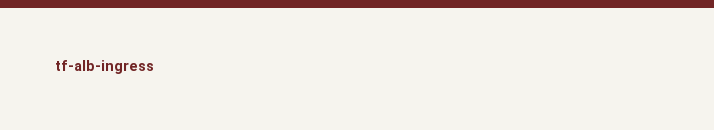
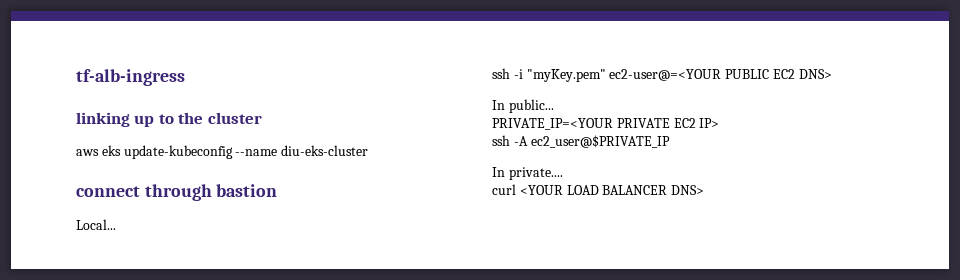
+ linking up to the cluster
+ aws eks update-kubeconfig --name diu-eks-cluster
+ connect through bastion
+ Local...
+ ssh -i "myKey.pem" ec2-user@=<YOUR PUBLIC EC2 DNS>
+ In public...
+ PRIVATE_IP=<YOUR PRIVATE EC2 IP>
+ ssh -A ec2_user@$PRIVATE_IP
+ In private....
+ curl <YOUR LOAD BALANCER DNS>

